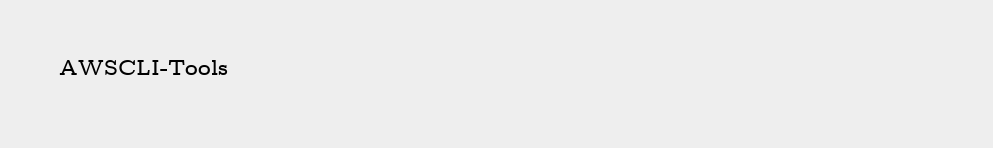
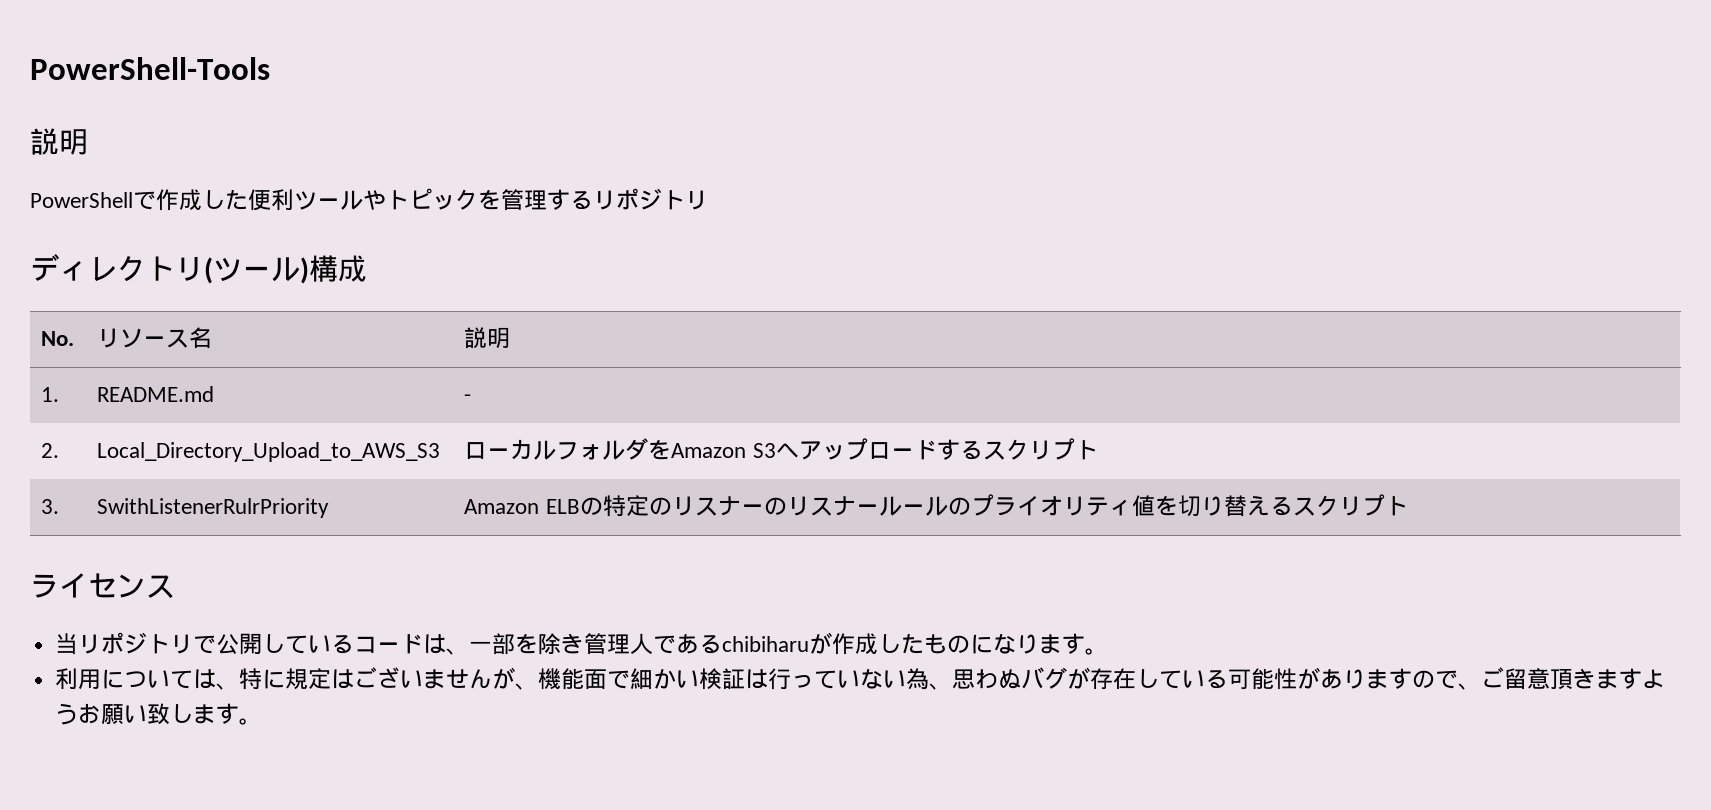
- AWSCLI-Tools
+ PowerShell-Tools
+ 説明
+ PowerShellで作成した便利ツールやトピックを管理するリポジトリ
+ ディレクトリ(ツール)構成
+ No. | リソース名 | 説明
+ 1. | README.md | -
+ 2. | Local_Directory_Upload_to_AWS_S3 | ローカルフォルダをAmazon S3へアップロードするスクリプト
+ 3. | SwithListenerRulrPriority | Amazon ELBの特定のリスナーのリスナールールのプライオリティ値を切り替えるスクリプト
+ ライセンス
+ 当リポジトリで公開しているコードは、一部を除き管理人であるchibiharuが作成したものになります。
+ 利用については、特に規定はございませんが、機能面で細かい検証は行っていない為、思わぬバグが存在している可能性がありますので、ご留意頂きますようお願い致します。

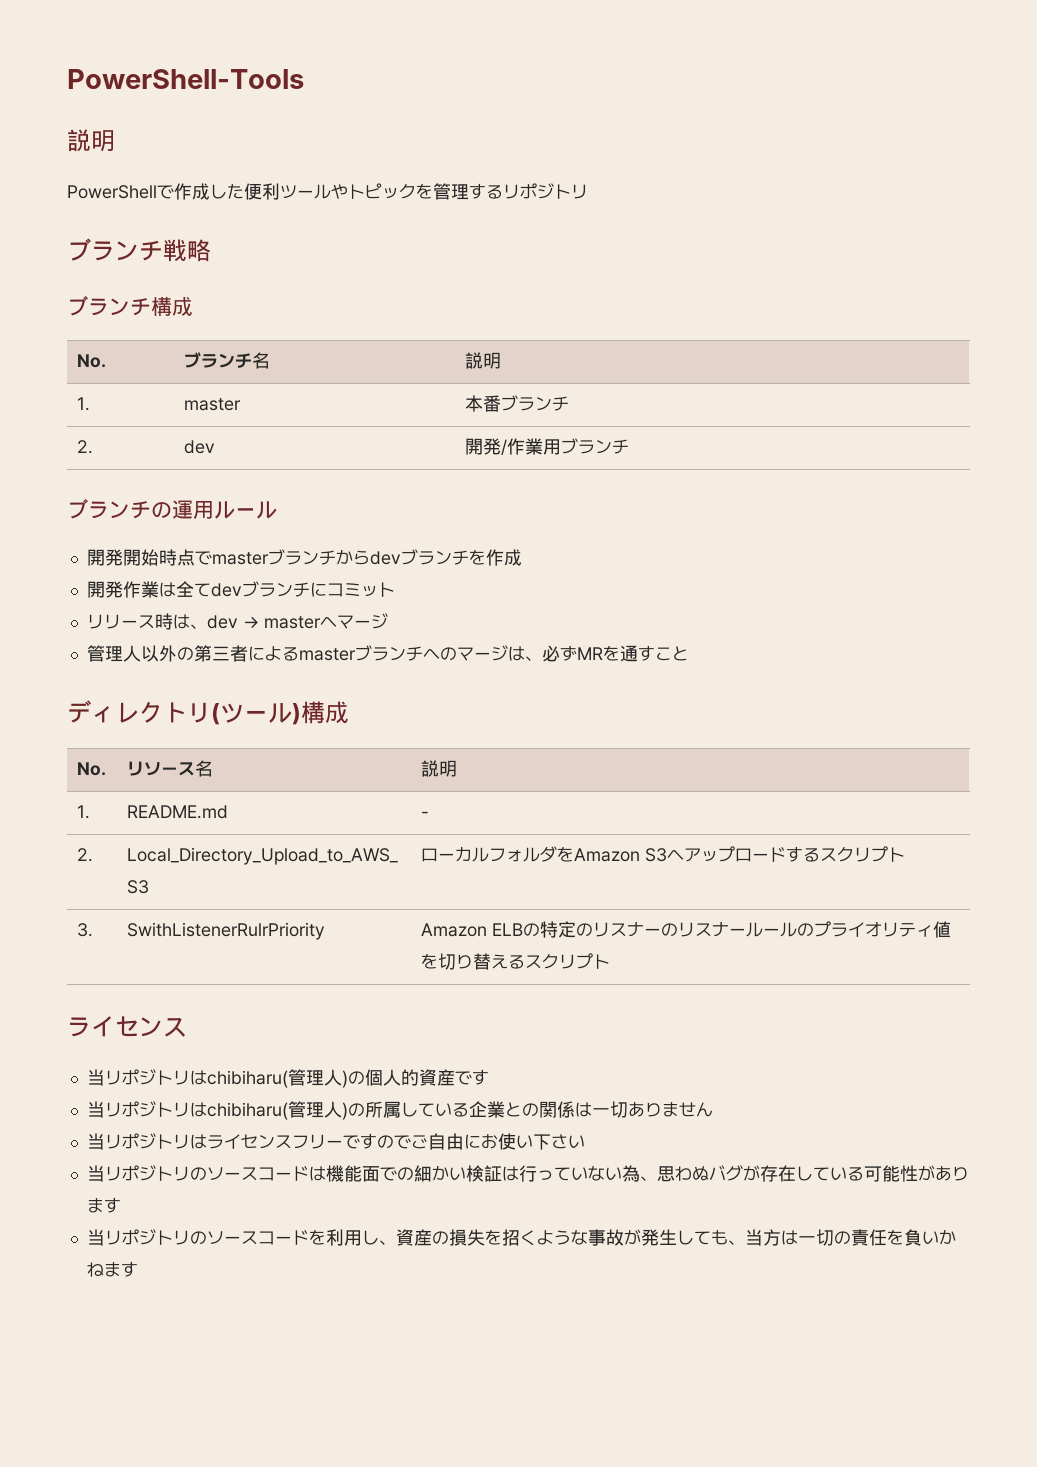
+ ブランチ戦略
+ ブランチ構成
+ No. | ブランチ名 | 説明
+ 1. | master | 本番ブランチ
+ 2. | dev | 開発/作業用ブランチ
+ ブランチの運用ルール
+ 開発開始時点でmasterブランチからdevブランチを作成
+ 開発作業は全てdevブランチにコミット
+ リリース時は、dev → masterへマージ
+ 管理人以外の第三者によるmasterブランチへのマージは、必ずMRを通すこと
- 当リポジトリで公開しているコードは、一部を除き管理人であるchibiharuが作成したものになります。
- 利用については、特に規定はございませんが、機能面で細かい検証は行っていない為、思わぬバグが存在している可能性がありますので、ご留意頂きますようお願い致します。
+ 当リポジトリはchibiharu(管理人)の個人的資産です
+ 当リポジトリはchibiharu(管理人)の所属している企業との関係は一切ありません
+ 当リポジトリはライセンスフリーですのでご自由にお使い下さい
+ 当リポジトリのソースコードは機能面での細かい検証は行っていない為、思わぬバグが存在している可能性があります
+ 当リポジトリのソースコードを利用し、資産の損失を招くような事故が発生しても、当方は一切の責任を負いかねます

